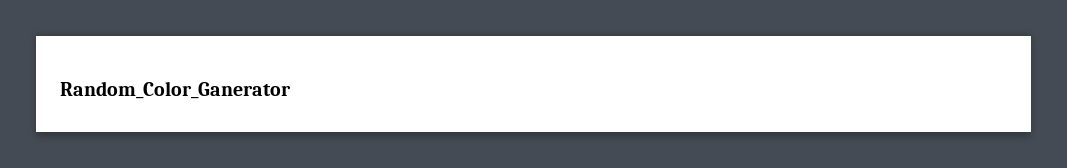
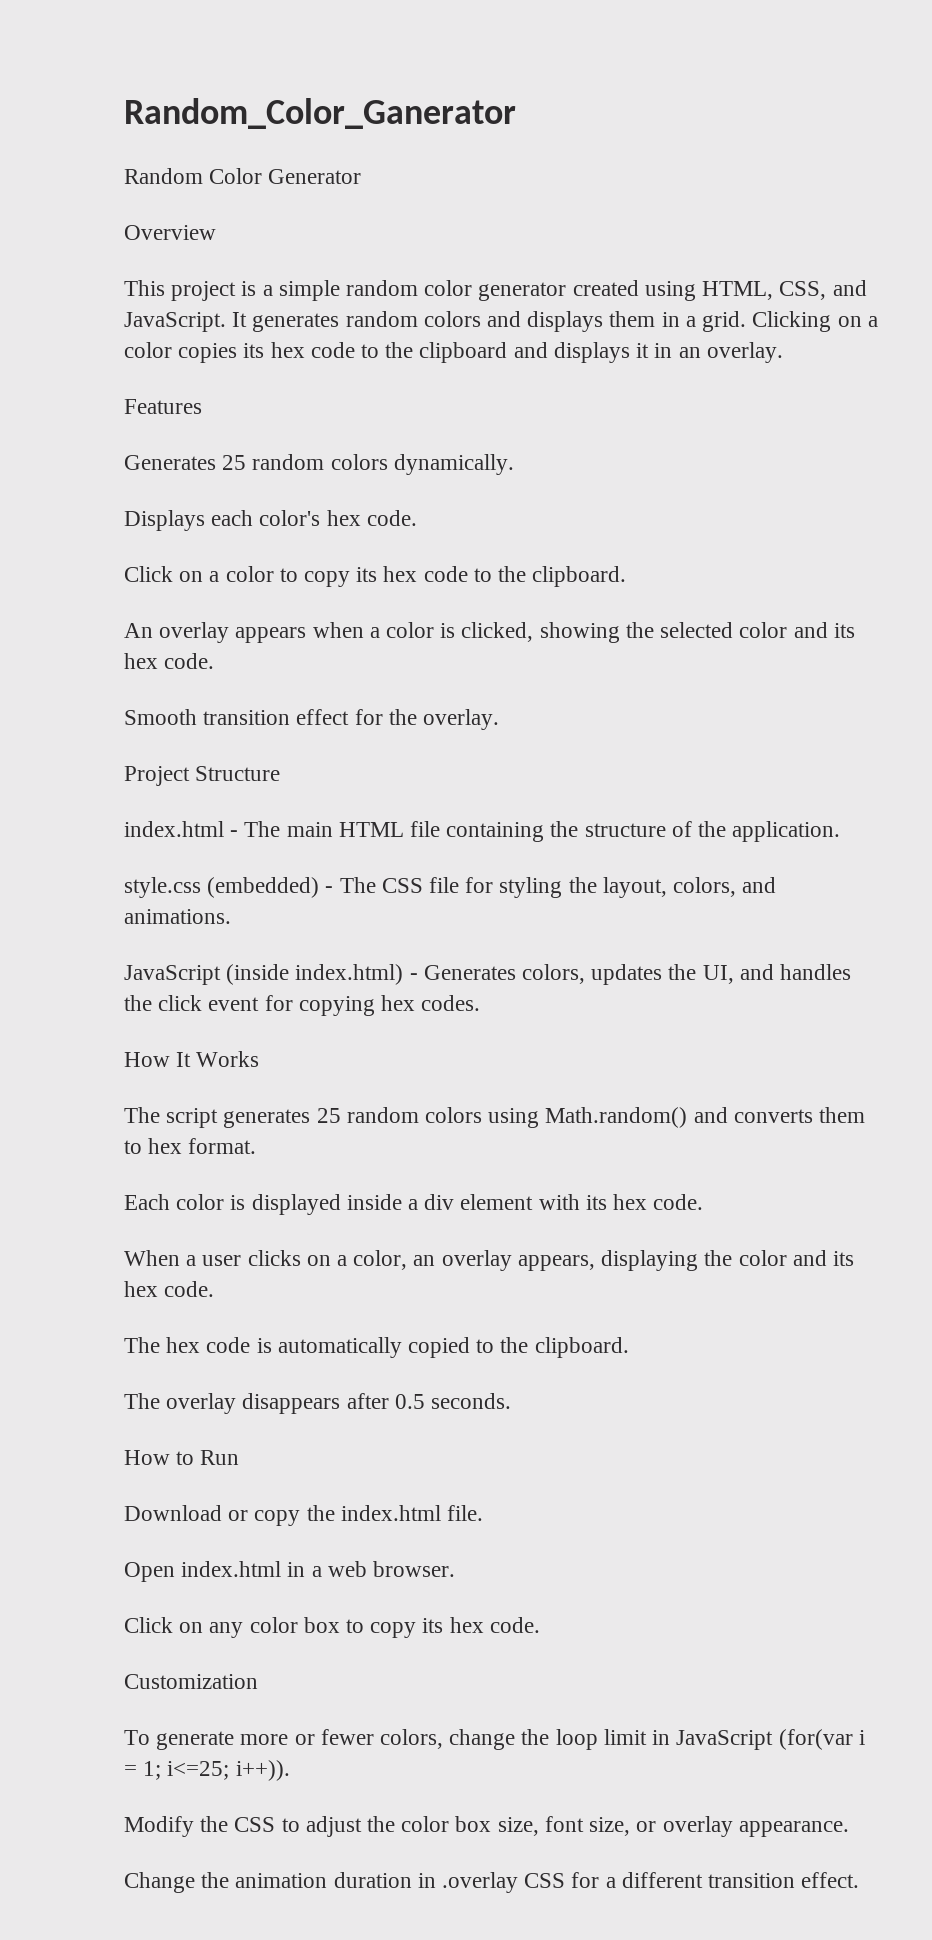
+ Random Color Generator
+ Overview
+ This project is a simple random color generator created using HTML, CSS, and JavaScript. It generates random colors and displays them in a grid. Clicking on a color copies its hex code to the clipboard and displays it in an overlay.
+ Features
+ Generates 25 random colors dynamically.
+ Displays each color's hex code.
+ Click on a color to copy its hex code to the clipboard.
+ An overlay appears when a color is clicked, showing the selected color and its hex code.
+ Smooth transition effect for the overlay.
+ Project Structure
+ index.html - The main HTML file containing the structure of the application.
+ style.css (embedded) - The CSS file for styling the layout, colors, and animations.
+ JavaScript (inside index.html) - Generates colors, updates the UI, and handles the click event for copying hex codes.
+ How It Works
+ The script generates 25 random colors using Math.random() and converts them to hex format.
+ Each color is displayed inside a div element with its hex code.
+ When a user clicks on a color, an overlay appears, displaying the color and its hex code.
+ The hex code is automatically copied to the clipboard.
+ The overlay disappears after 0.5 seconds.
+ How to Run
+ Download or copy the index.html file.
+ Open index.html in a web browser.
+ Click on any color box to copy its hex code.
+ Customization
+ To generate more or fewer colors, change the loop limit in JavaScript (for(var i = 1; i<=25; i++)).
+ Modify the CSS to adjust the color box size, font size, or overlay appearance.
+ Change the animation duration in .overlay CSS for a different transition effect.

